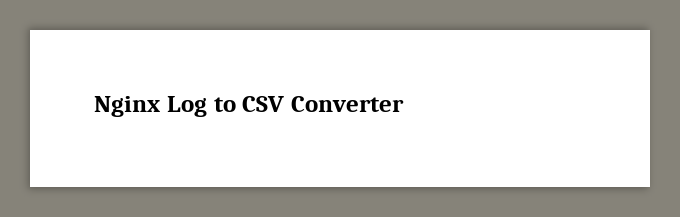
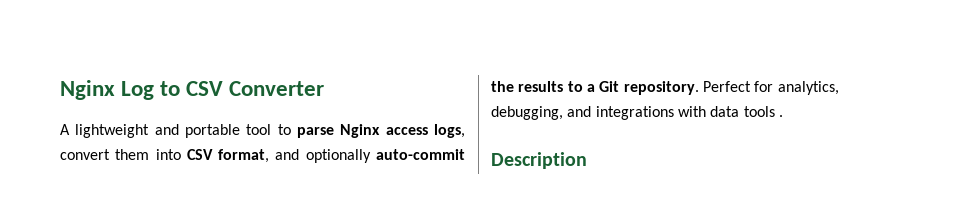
+ A lightweight and portable tool to parse Nginx access logs, convert them into CSV format, and optionally auto-commit the results to a Git repository. Perfect for analytics, debugging, and integrations with data tools .
+ Description

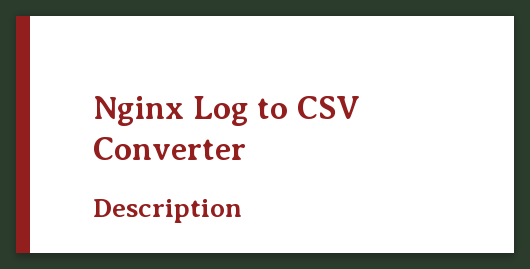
- A lightweight and portable tool to parse Nginx access logs, convert them into CSV format, and optionally auto-commit the results to a Git repository. Perfect for analytics, debugging, and integrations with data tools .

